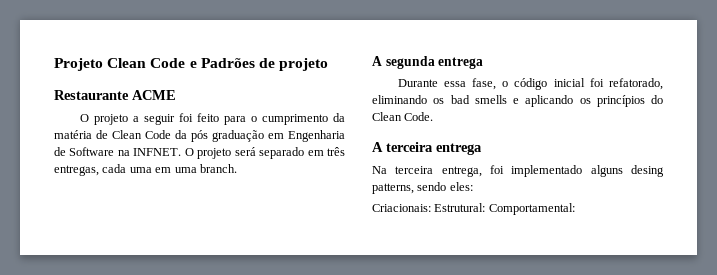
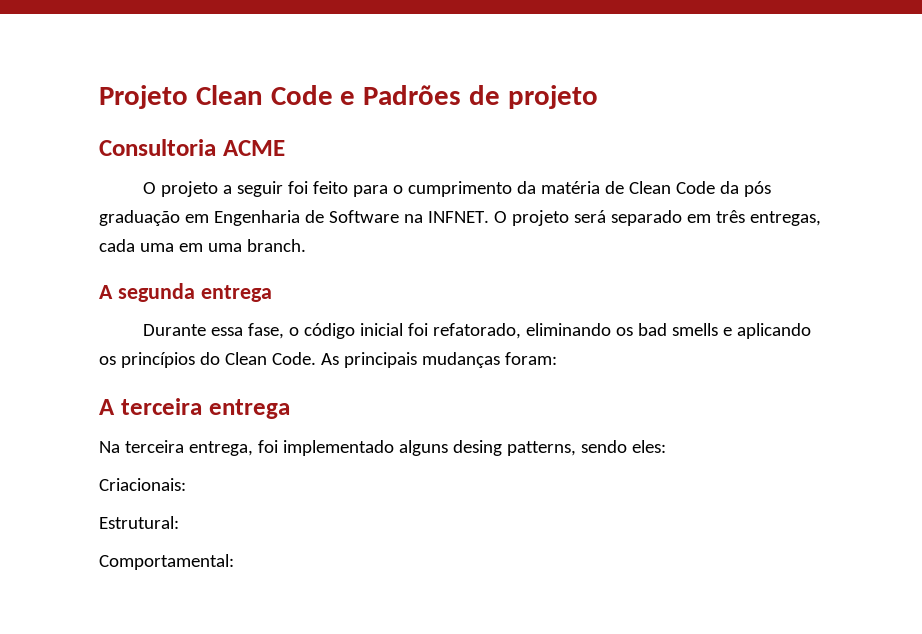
- Restaurante ACME
+ Consultoria ACME
+ As principais mudanças foram:
- Criacionais: Estrutural: Comportamental:
+ Criacionais:
+ Estrutural:
+ Comportamental:

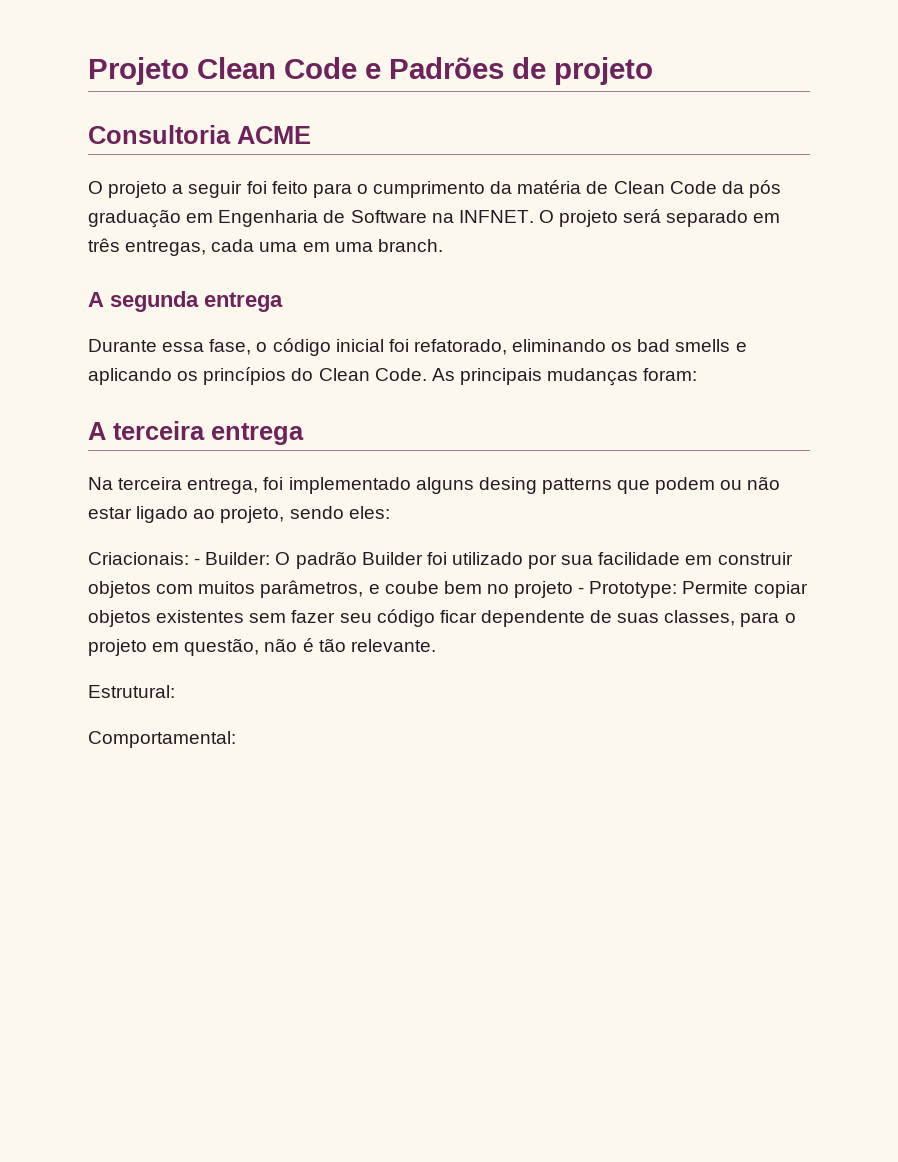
- Na terceira entrega, foi implementado alguns desing patterns, sendo eles:
- Criacionais:
+ Na terceira entrega, foi implementado alguns desing patterns que podem ou não estar ligado ao projeto, sendo eles:
+ Criacionais: - Builder: O padrão Builder foi utilizado por sua facilidade em construir objetos com muitos parâmetros, e coube bem no projeto - Prototype: Permite copiar objetos existentes sem fazer seu código ficar dependente de suas classes, para o projeto em questão, não é tão relevante.

